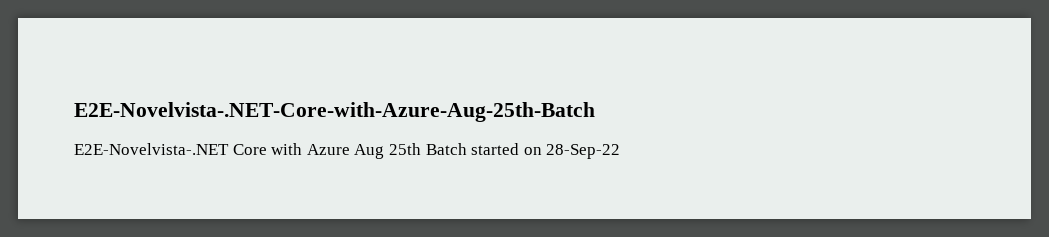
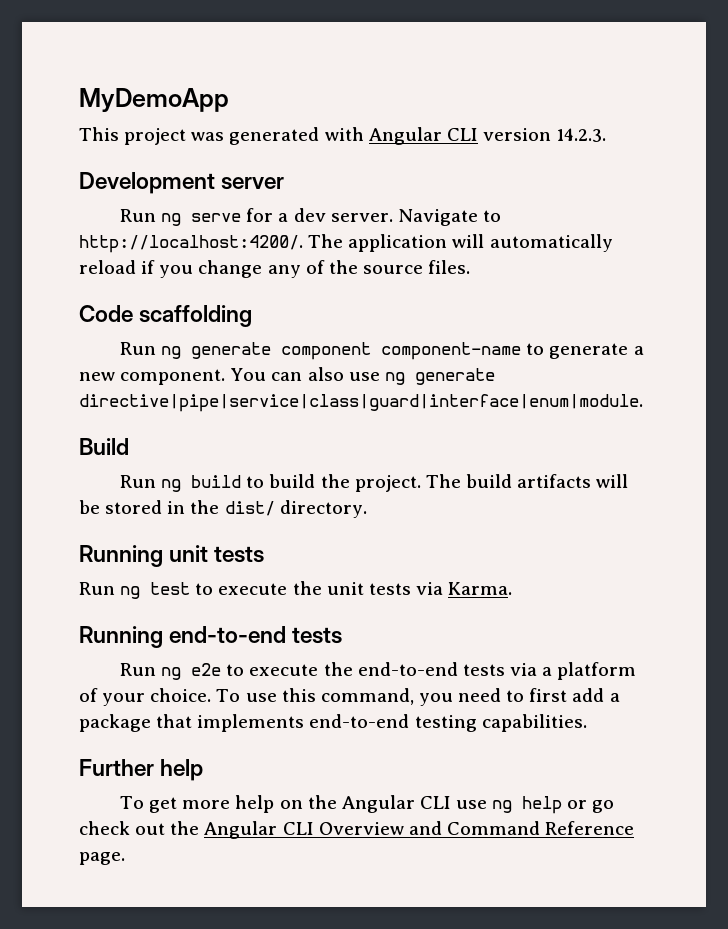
- E2E-Novelvista-.NET-Core-with-Azure-Aug-25th-Batch
- E2E-Novelvista-.NET Core with Azure Aug 25th Batch started on 28-Sep-22
+ MyDemoApp
+ This project was generated with Angular CLI version 14.2.3.
+ Development server
+ Run ng serve for a dev server. Navigate to http://localhost:4200/. The application will automatically reload if you change any of the source files.
+ Code scaffolding
+ Run ng generate component component-name to generate a new component. You can also use ng generate directive|pipe|service|class|guard|interface|enum|module.
+ Build
+ Run ng build to build the project. The build artifacts will be stored in the dist/ directory.
+ Running unit tests
+ Run ng test to execute the unit tests via Karma.
+ Running end-to-end tests
+ Run ng e2e to execute the end-to-end tests via a platform of your choice. To use this command, you need to first add a package that implements end-to-end testing capabilities.
+ Further help
+ To get more help on the Angular CLI use ng help or go check out the Angular CLI Overview and Command Reference page.

